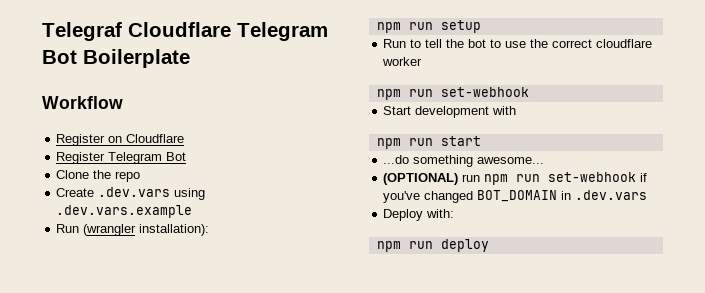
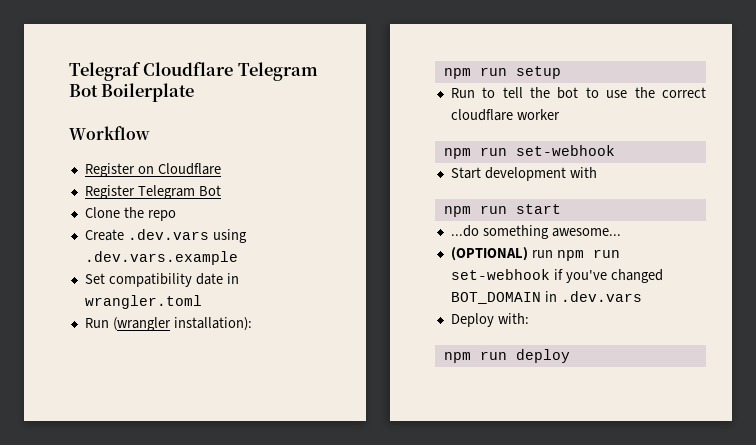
+ Set compatibility date in wrangler.toml

